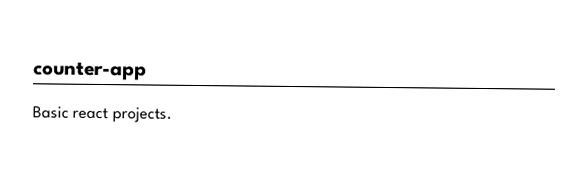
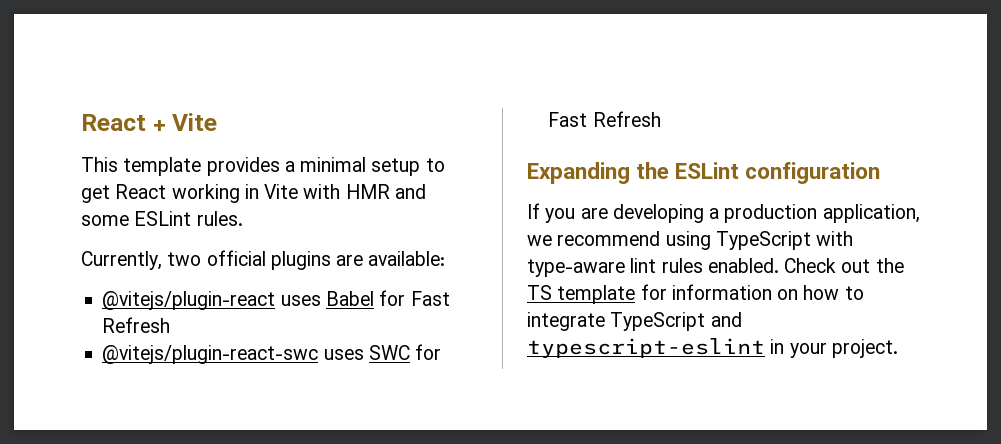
- counter-app
- Basic react projects.
+ React + Vite
+ This template provides a minimal setup to get React working in Vite with HMR and some ESLint rules.
+ Currently, two official plugins are available:
+ @vitejs/plugin-react uses Babel for Fast Refresh
+ @vitejs/plugin-react-swc uses SWC for Fast Refresh
+ Expanding the ESLint configuration
+ If you are developing a production application, we recommend using TypeScript with type-aware lint rules enabled. Check out the TS template for information on how to integrate TypeScript and typescript-eslint in your project.

